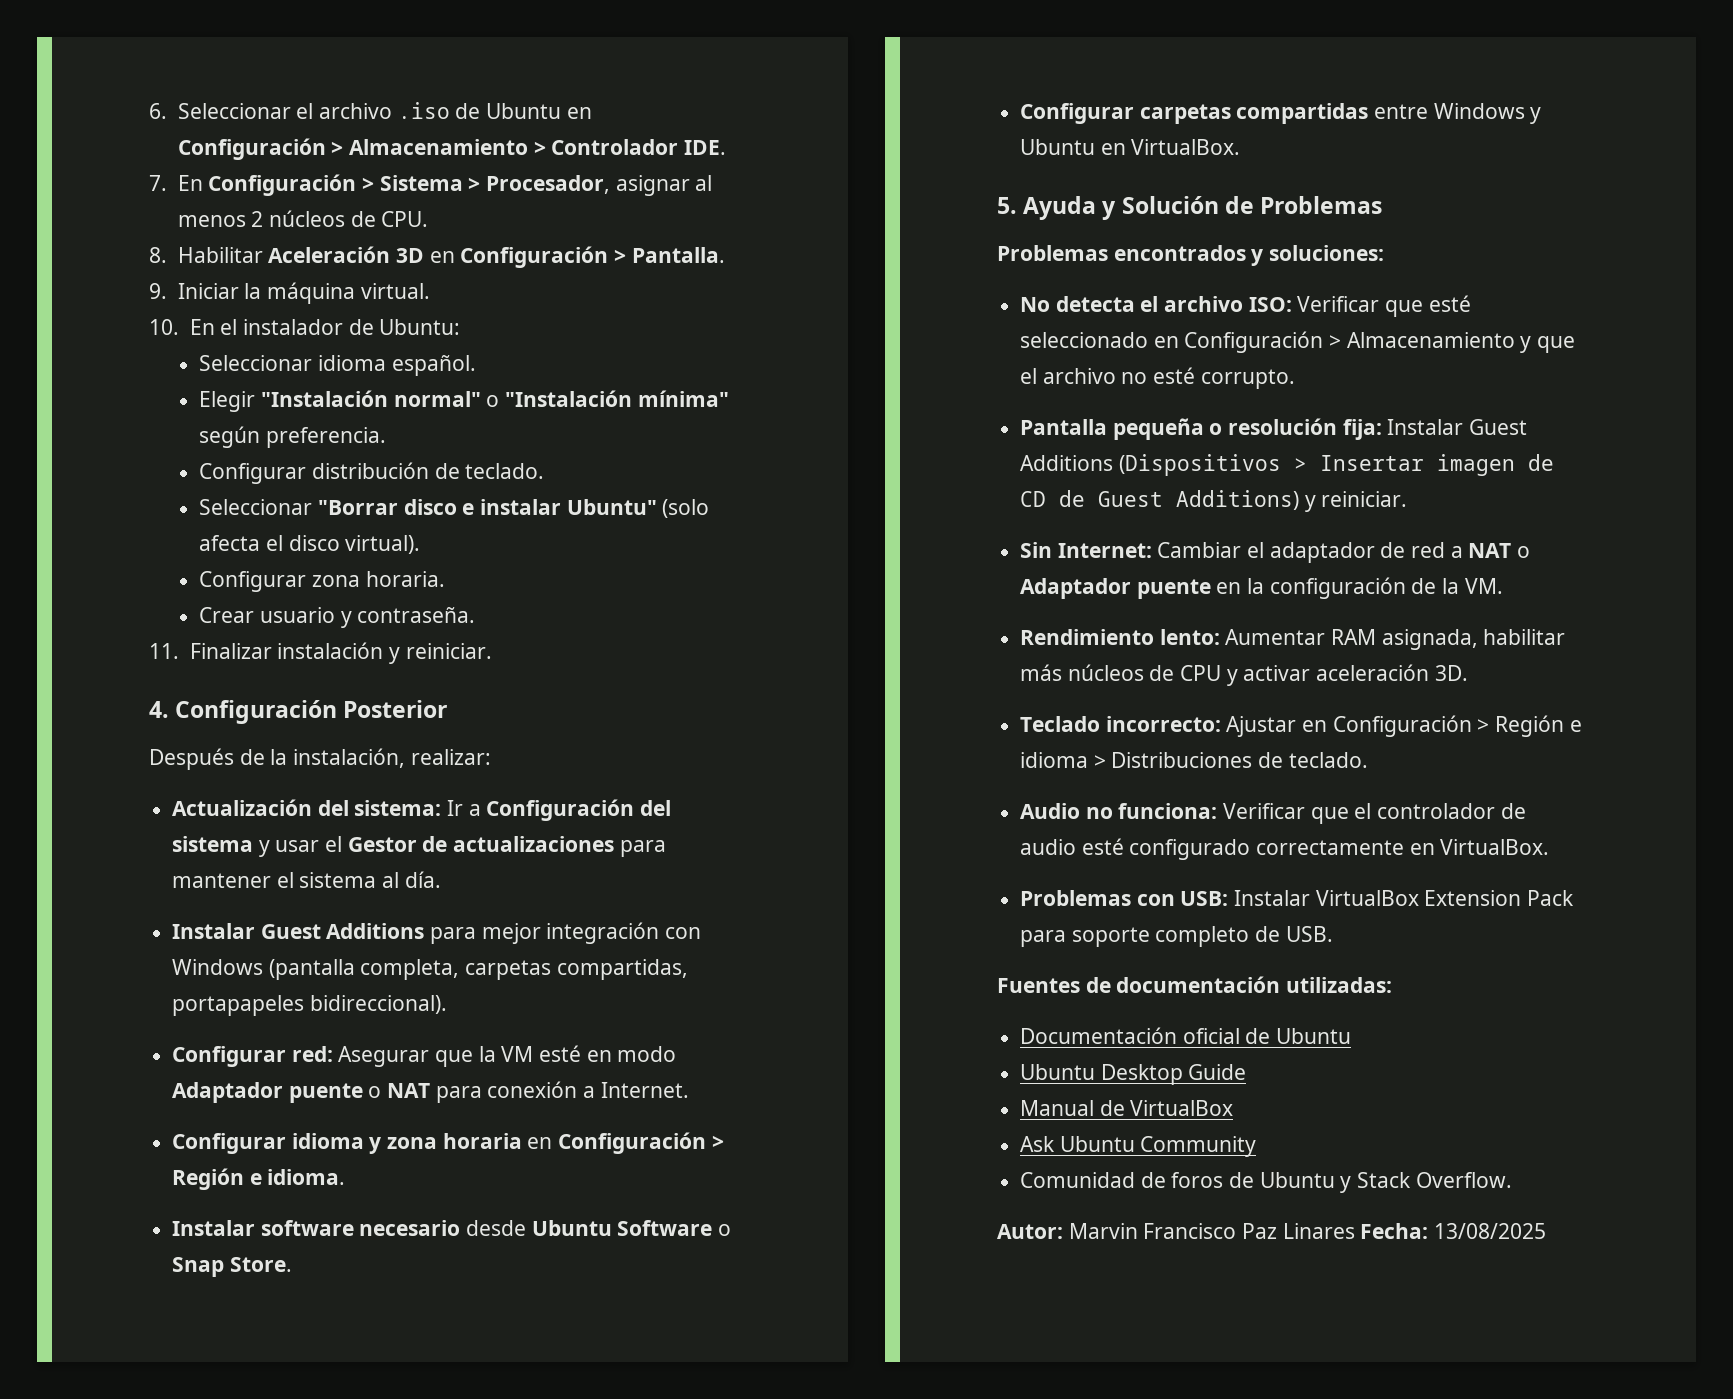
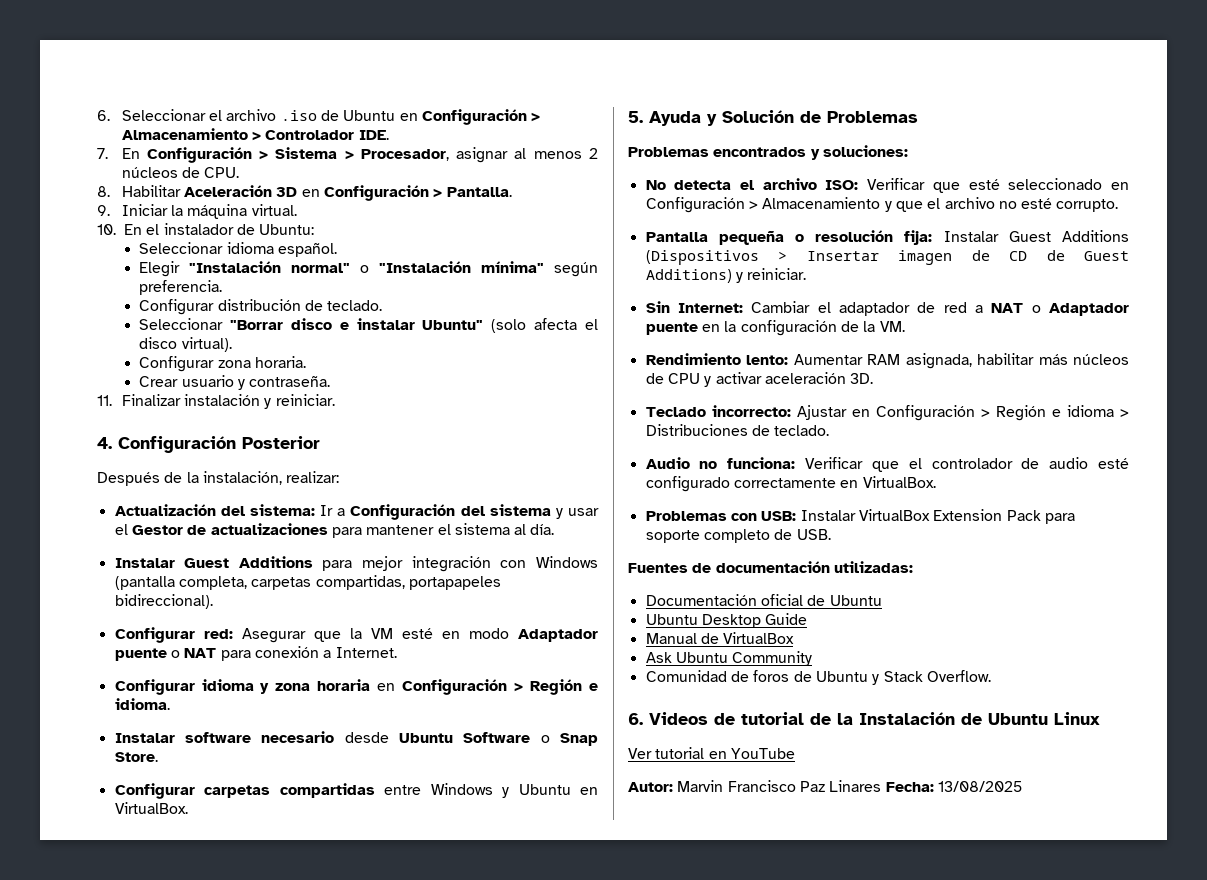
+ 6. Videos de tutorial de la Instalación de Ubuntu Linux
+ Ver tutorial en YouTube

